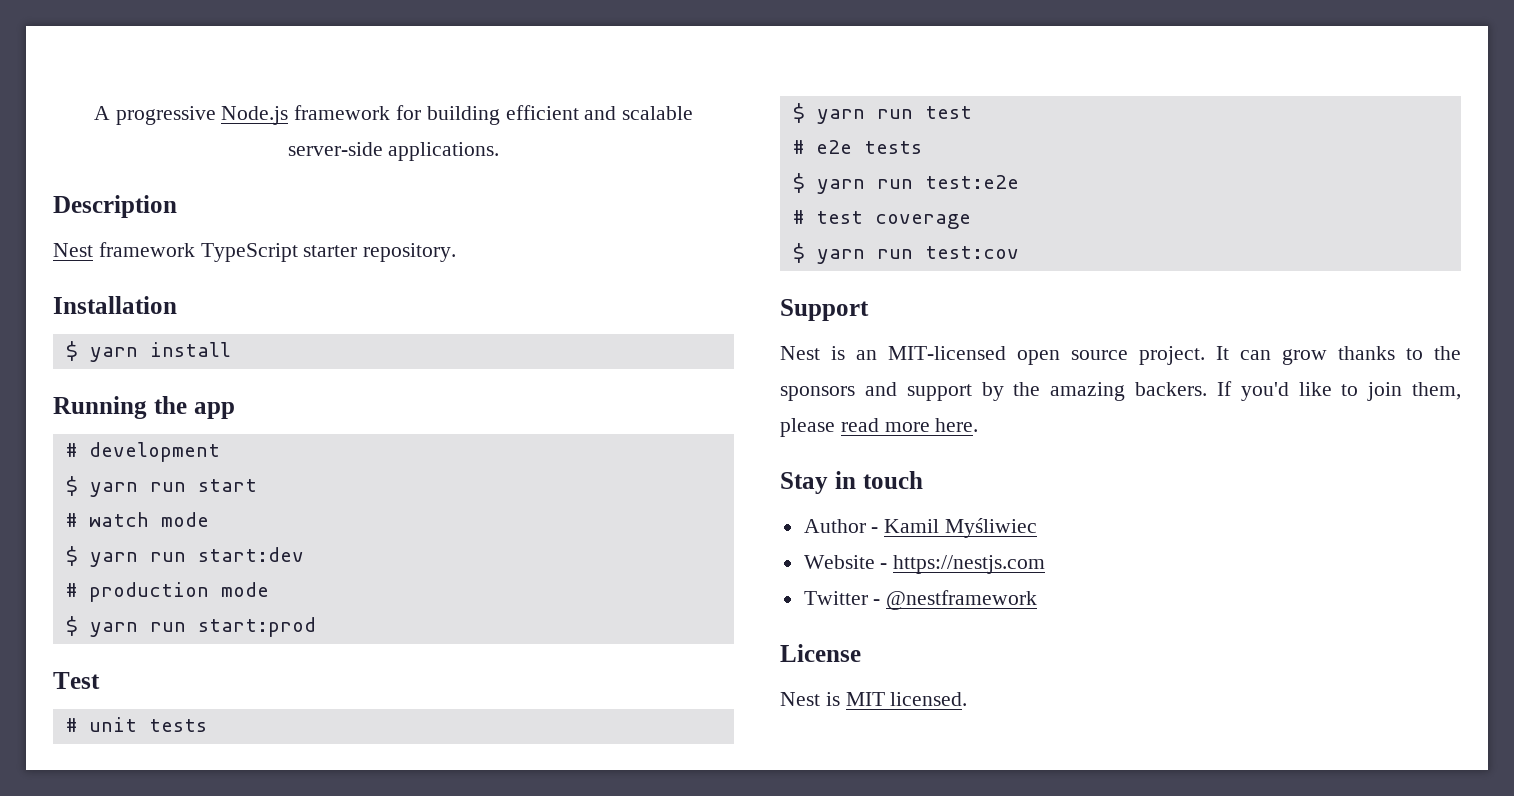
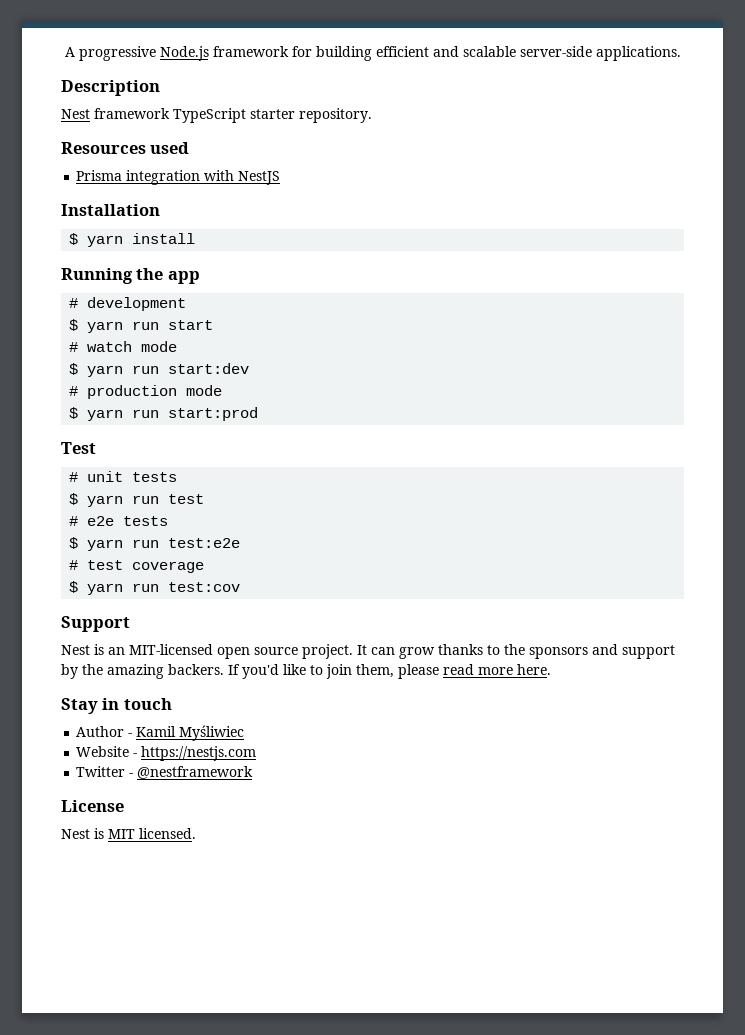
+ Resources used
+ Prisma integration with NestJS

